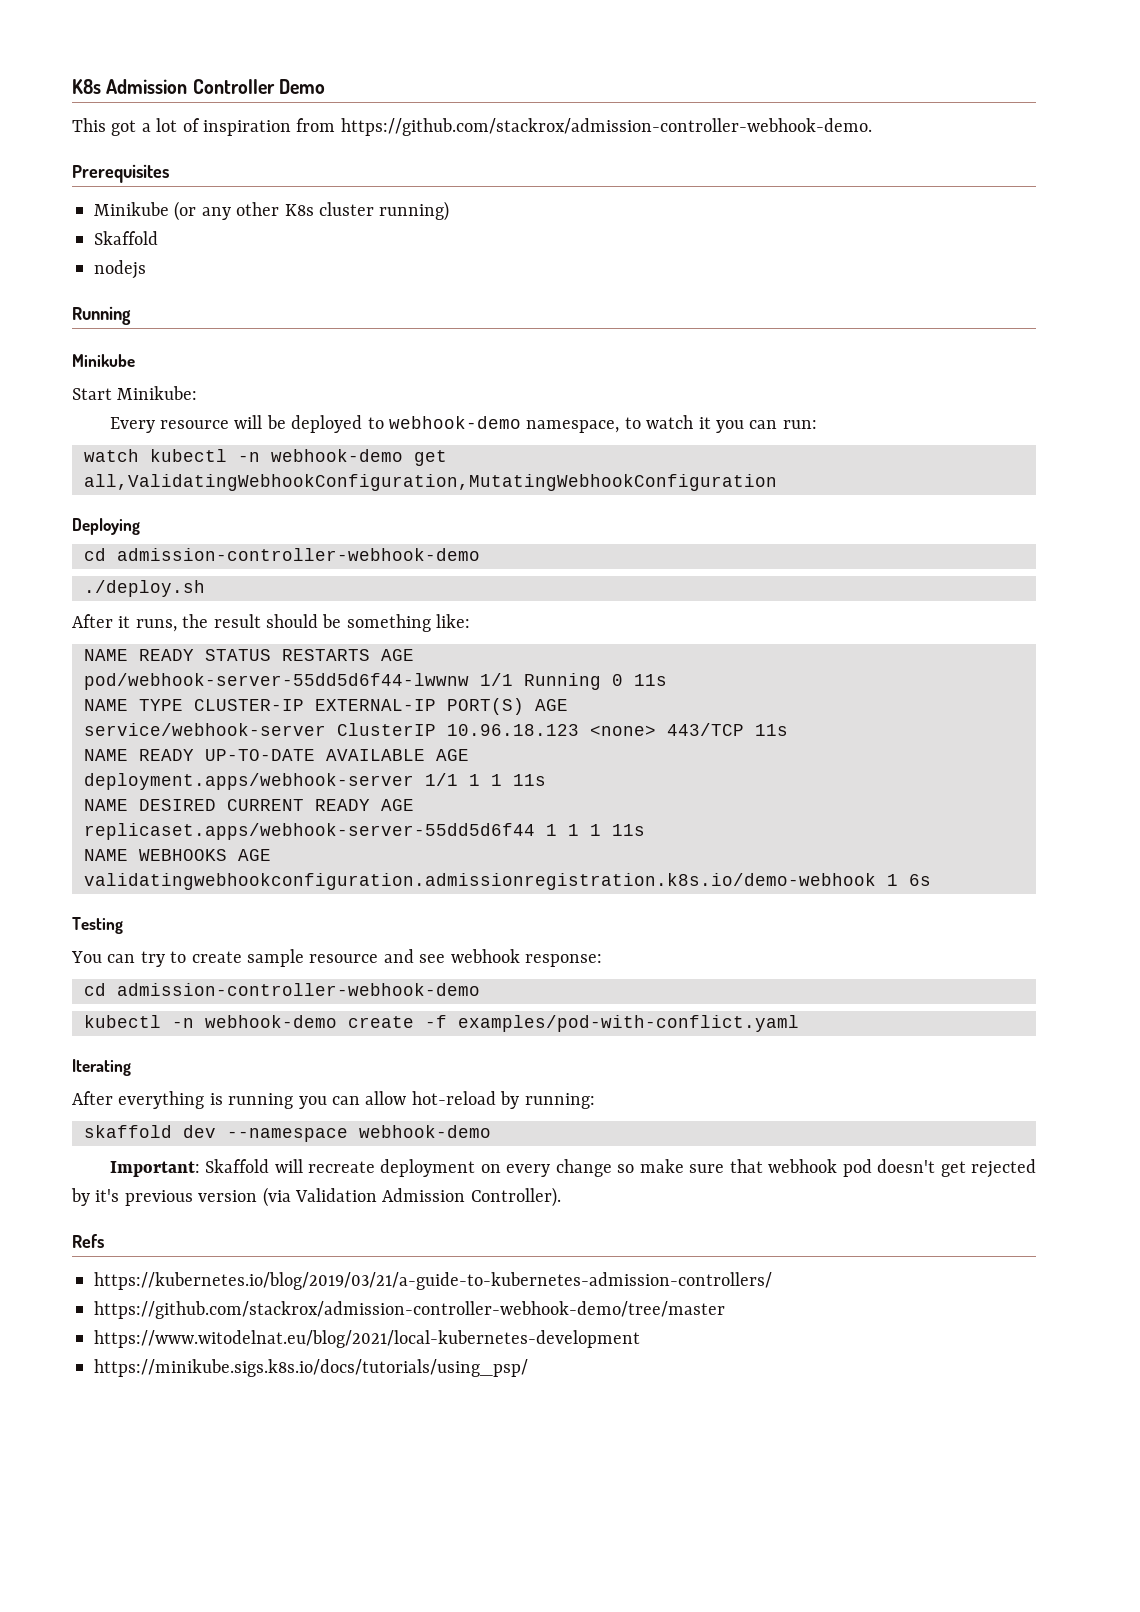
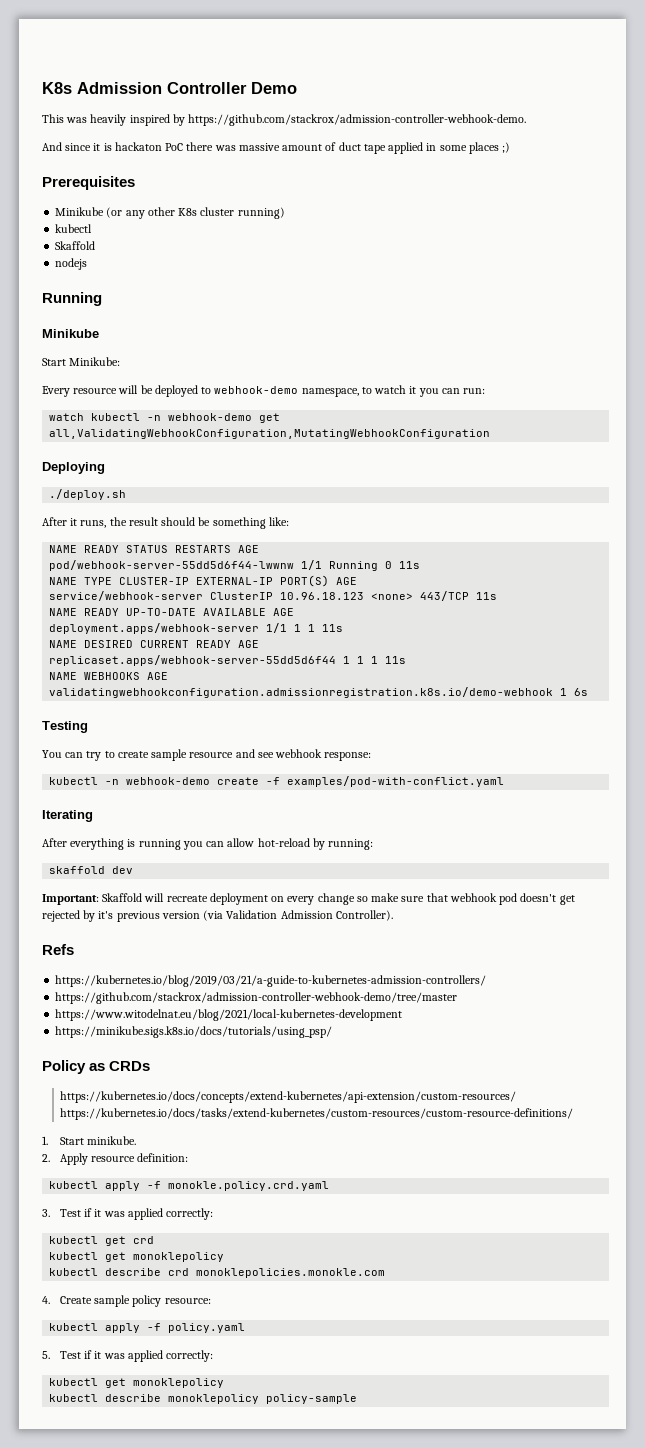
- This got a lot of inspiration from https://github.com/stackrox/admission-controller-webhook-demo.
+ This was heavily inspired by https://github.com/stackrox/admission-controller-webhook-demo.
+ And since it is hackaton PoC there was massive amount of duct tape applied in some places ;)
  Minikube (or any other K8s cluster running)
+ kubectl
  Deploying
- cd admission-controller-webhook-demo
  You can try to create sample resource and see webhook response:
- cd admission-controller-webhook-demo
- skaffold dev --namespace webhook-demo
+ skaffold dev
+ Policy as CRDs
+ https://kubernetes.io/docs/concepts/extend-kubernetes/api-extension/custom-resources/ https://kubernetes.io/docs/tasks/extend-kubernetes/custom-resources/custom-resource-definitions/
+ 1. Start minikube.
+ 2. Apply resource definition:
+ kubectl apply -f monokle.policy.crd.yaml
+ 3. Test if it was applied correctly:
+ kubectl get crd
+ kubectl get monoklepolicy
+ kubectl describe crd monoklepolicies.monokle.com
+ 4. Create sample policy resource:
+ kubectl apply -f policy.yaml
+ 5. Test if it was applied correctly:
+ kubectl get monoklepolicy
+ kubectl describe monoklepolicy policy-sample

